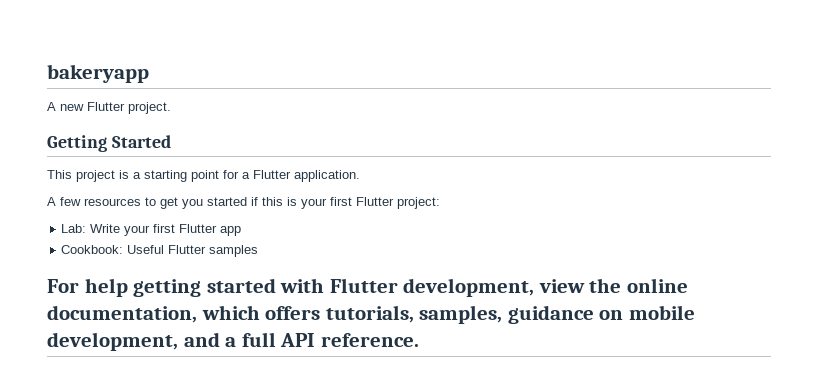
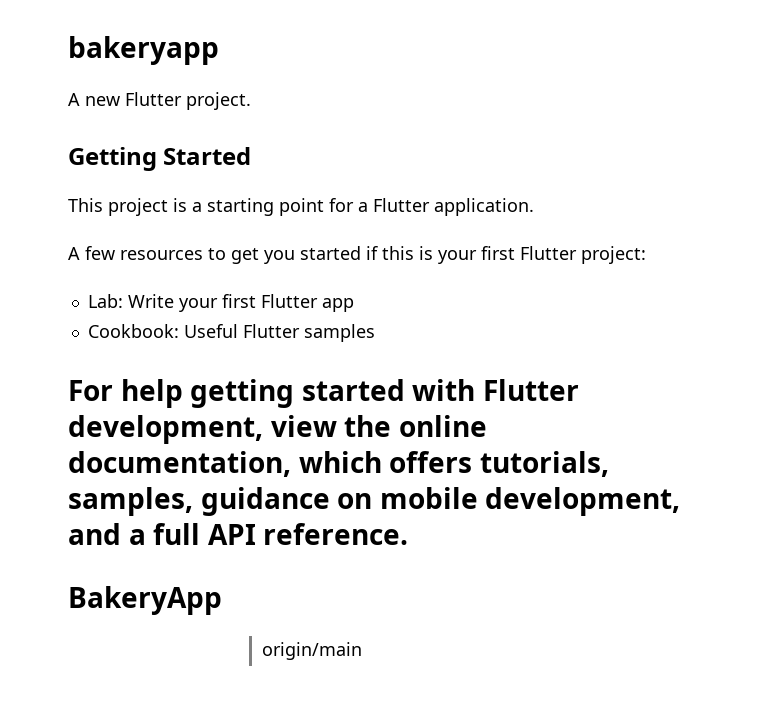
+ BakeryApp
+ origin/main

